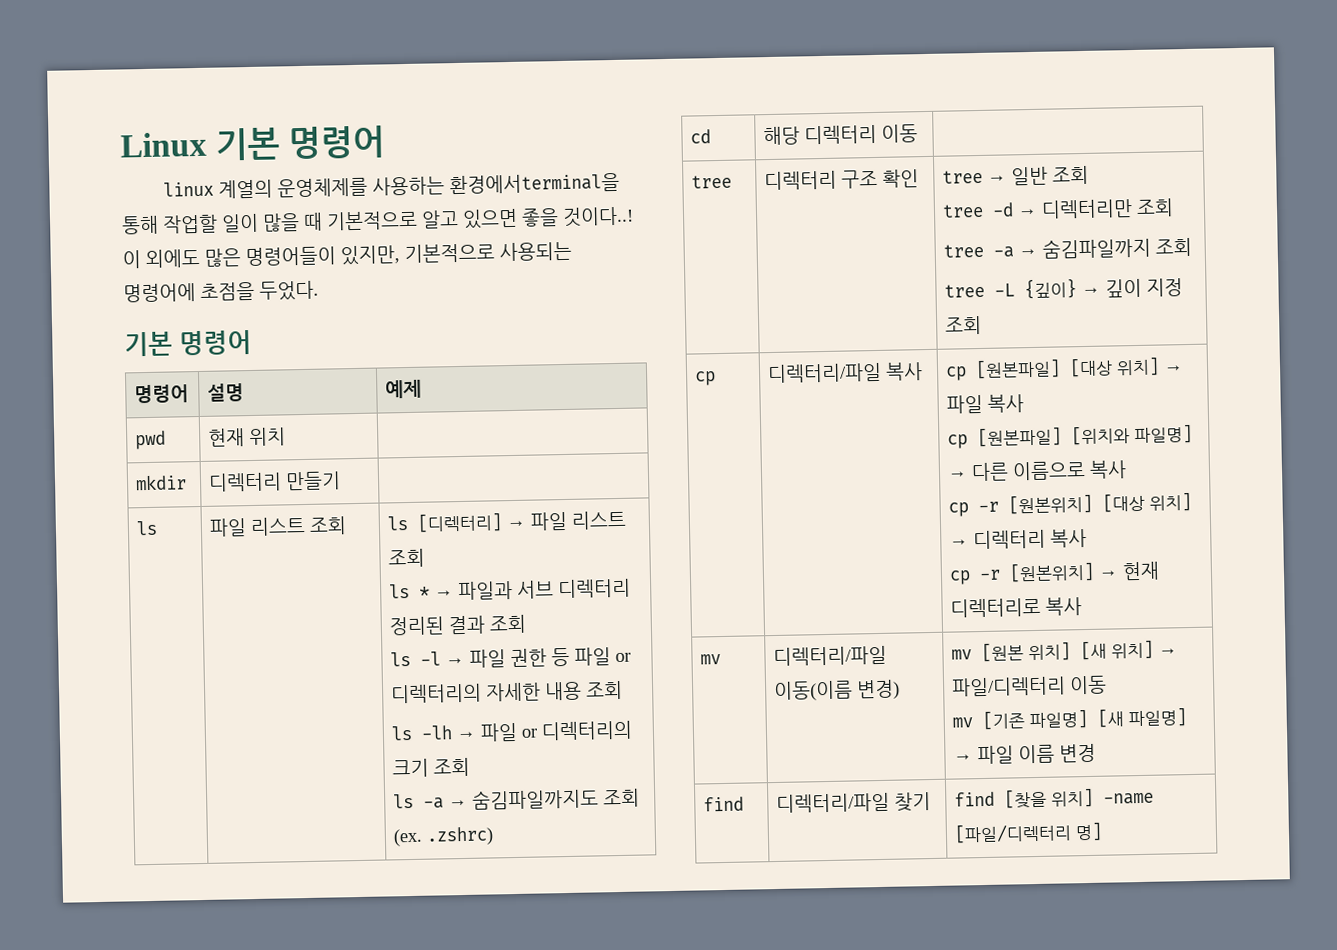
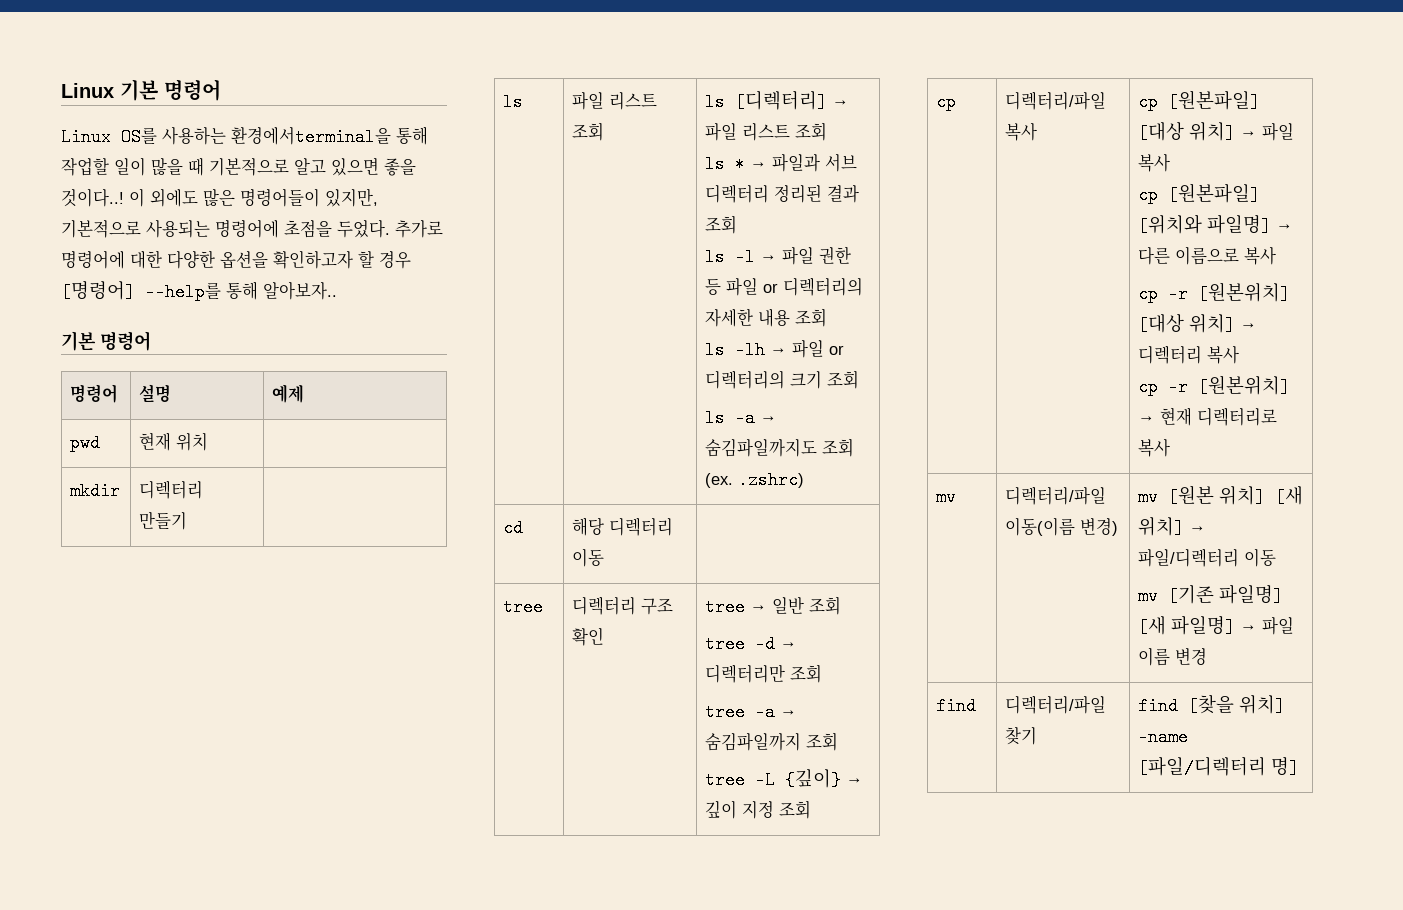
- linux 계열의 운영체제를 사용하는 환경에서terminal을 통해 작업할 일이 많을 때 기본적으로 알고 있으면 좋을 것이다..!
+ Linux OS를 사용하는 환경에서terminal을 통해 작업할 일이 많을 때 기본적으로 알고 있으면 좋을 것이다..!
+ 추가로 명령어에 대한 다양한 옵션을 확인하고자 할 경우 [명령어] --help를 통해 알아보자..

